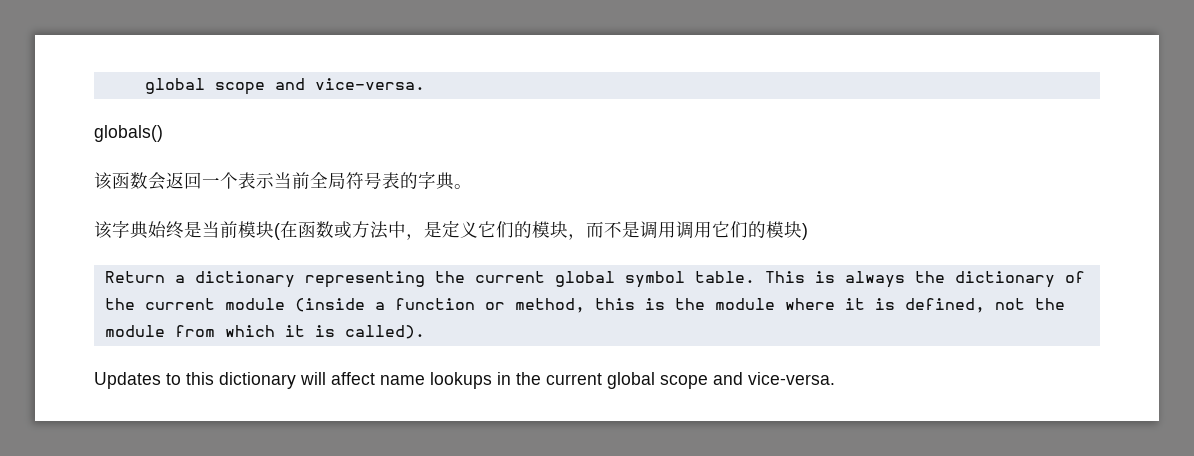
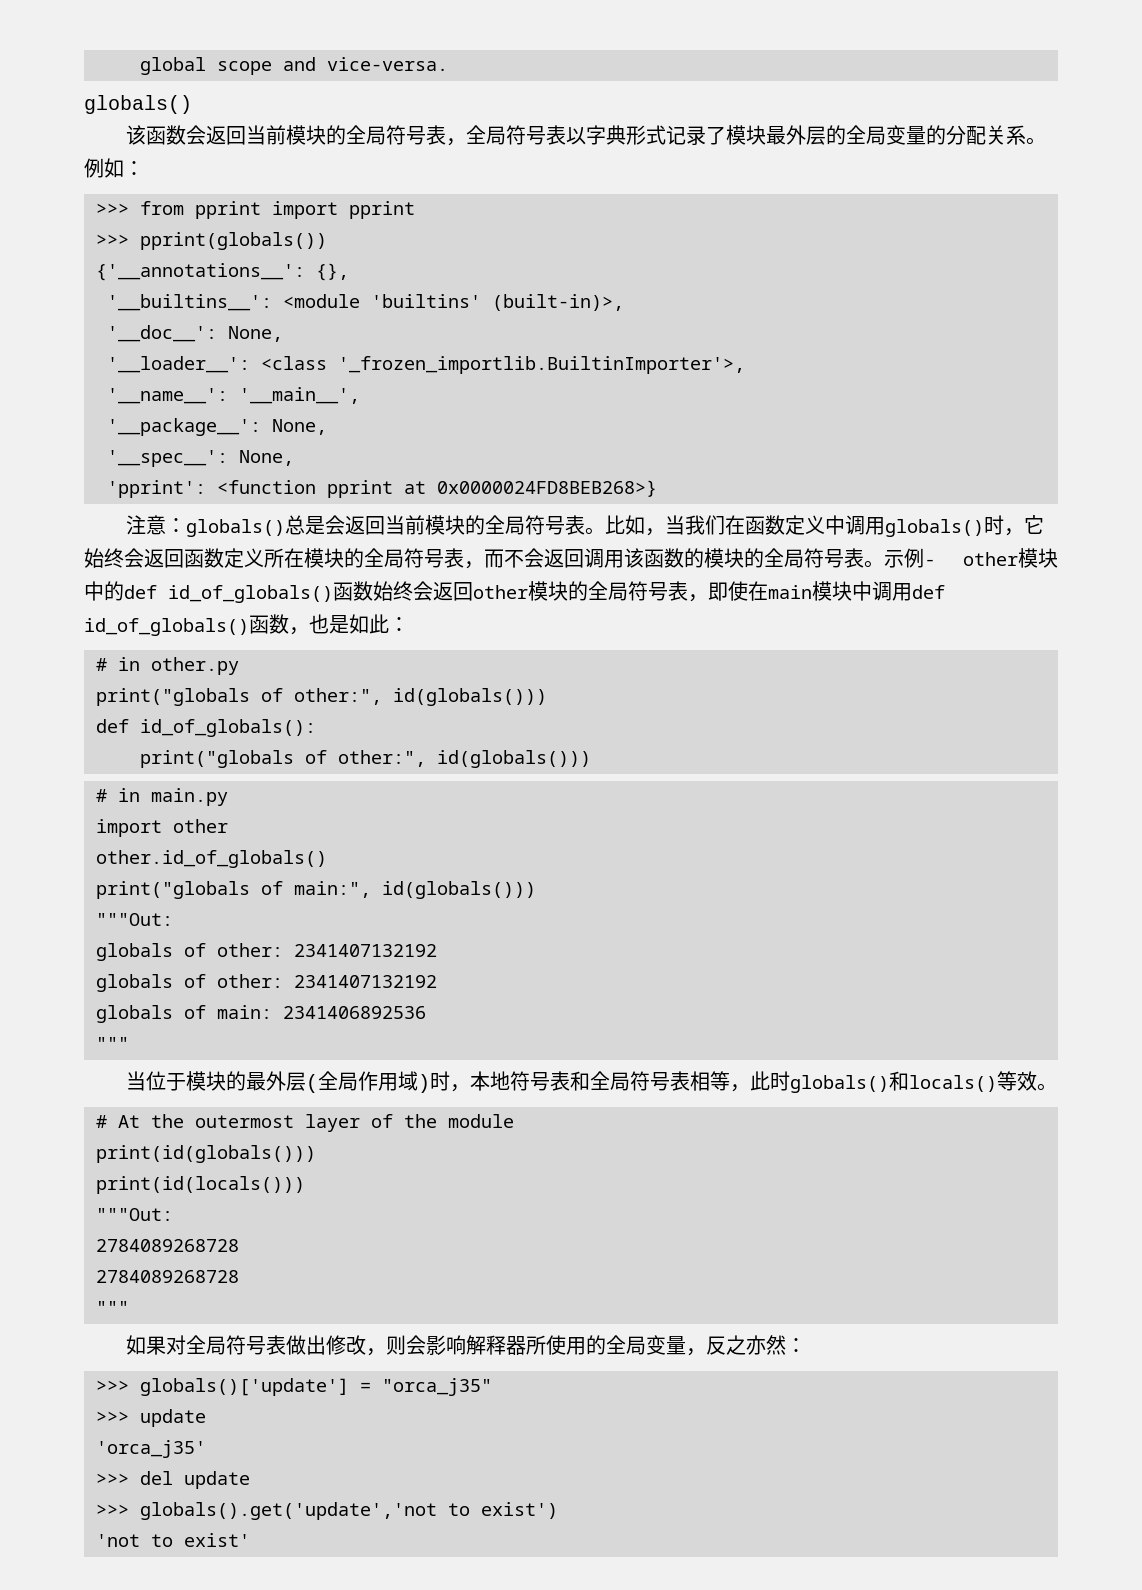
- 该函数会返回一个表示当前全局符号表的字典。
- 该字典始终是当前模块(在函数或方法中，是定义它们的模块，而不是调用调用它们的模块)
- Return a dictionary representing the current global symbol table. This is always the dictionary of the current module (inside a function or method, this is the module where it is defined, not the module from which it is called).
- Updates to this dictionary will affect name lookups in the current global scope and vice-versa.
+ 该函数会返回当前模块的全局符号表，全局符号表以字典形式记录了模块最外层的全局变量的分配关系。例如：
+ >>> from pprint import pprint
+ >>> pprint(globals())
+ {'__annotations__': {},
+ '__builtins__': <module 'builtins' (built-in)>,
+ '__doc__': None,
+ '__loader__': <class '_frozen_importlib.BuiltinImporter'>,
+ '__name__': '__main__',
+ '__package__': None,
+ '__spec__': None,
+ 'pprint': <function pprint at 0x0000024FD8BEB268>}
+ 注意：globals()总是会返回当前模块的全局符号表。比如，当我们在函数定义中调用globals()时，它始终会返回函数定义所在模块的全局符号表，而不会返回调用该函数的模块的全局符号表。示例- other模块中的def id_of_globals()函数始终会返回other模块的全局符号表，即使在main模块中调用def id_of_globals()函数，也是如此：
+ # in other.py
+ print("globals of other:", id(globals()))
+ def id_of_globals():
+ print("globals of other:", id(globals()))
+ # in main.py
+ import other
+ other.id_of_globals()
+ print("globals of main:", id(globals()))
+ """Out:
+ globals of other: 2341407132192
+ globals of other: 2341407132192
+ globals of main: 2341406892536
+ """
+ 当位于模块的最外层(全局作用域)时，本地符号表和全局符号表相等，此时globals()和locals()等效。
+ # At the outermost layer of the module
+ print(id(globals()))
+ print(id(locals()))
+ """Out:
+ 2784089268728
+ 2784089268728
+ """
+ 如果对全局符号表做出修改，则会影响解释器所使用的全局变量，反之亦然：
+ >>> globals()['update'] = "orca_j35"
+ >>> update
+ 'orca_j35'
+ >>> del update
+ >>> globals().get('update','not to exist')
+ 'not to exist'

